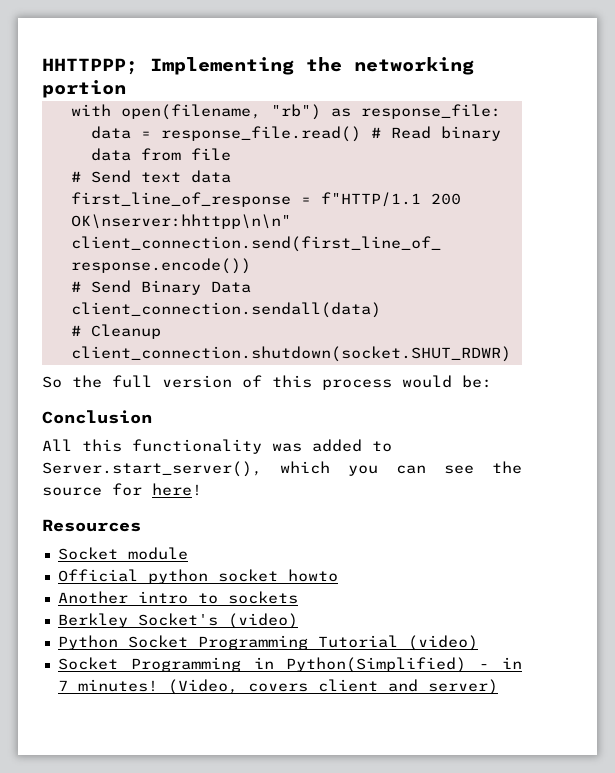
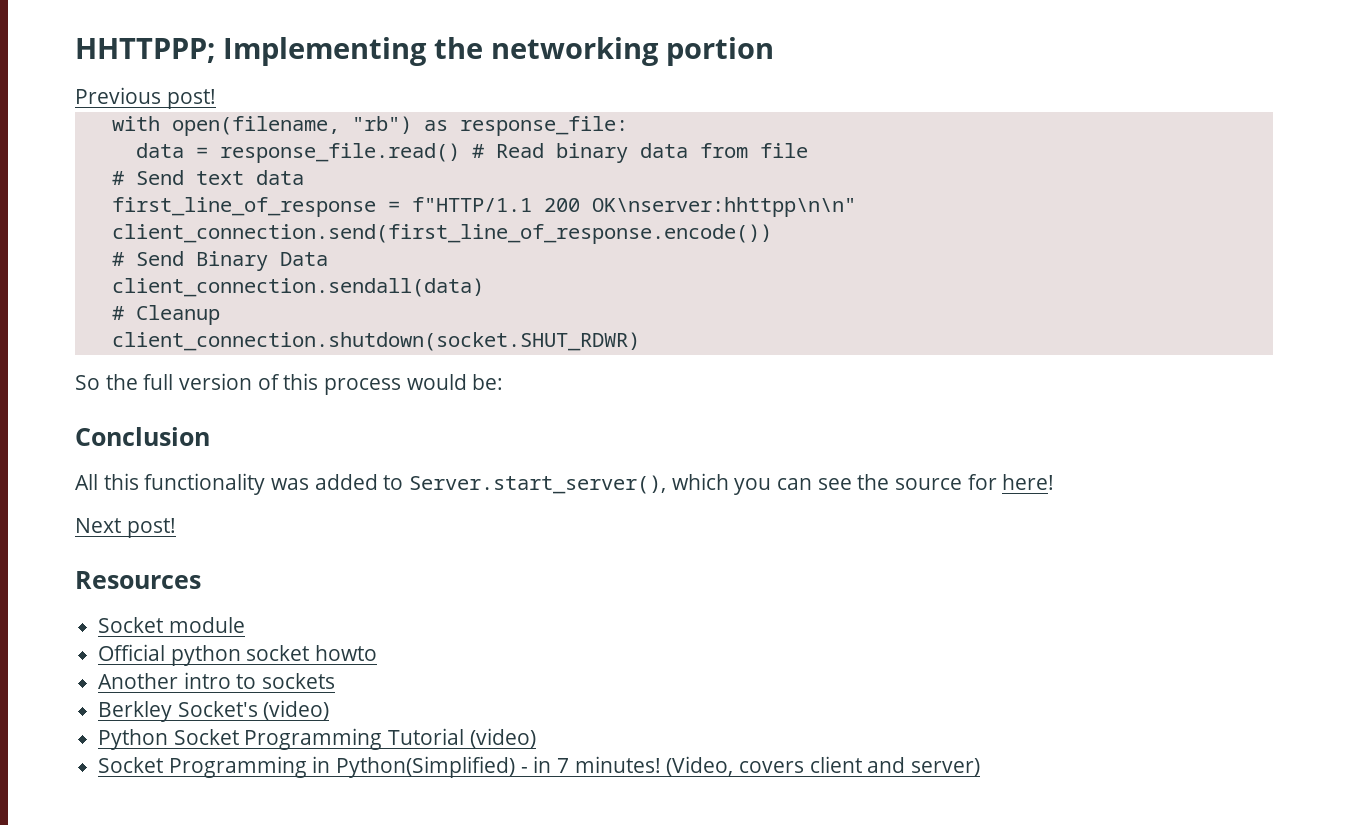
+ Previous post!
+ Next post!

